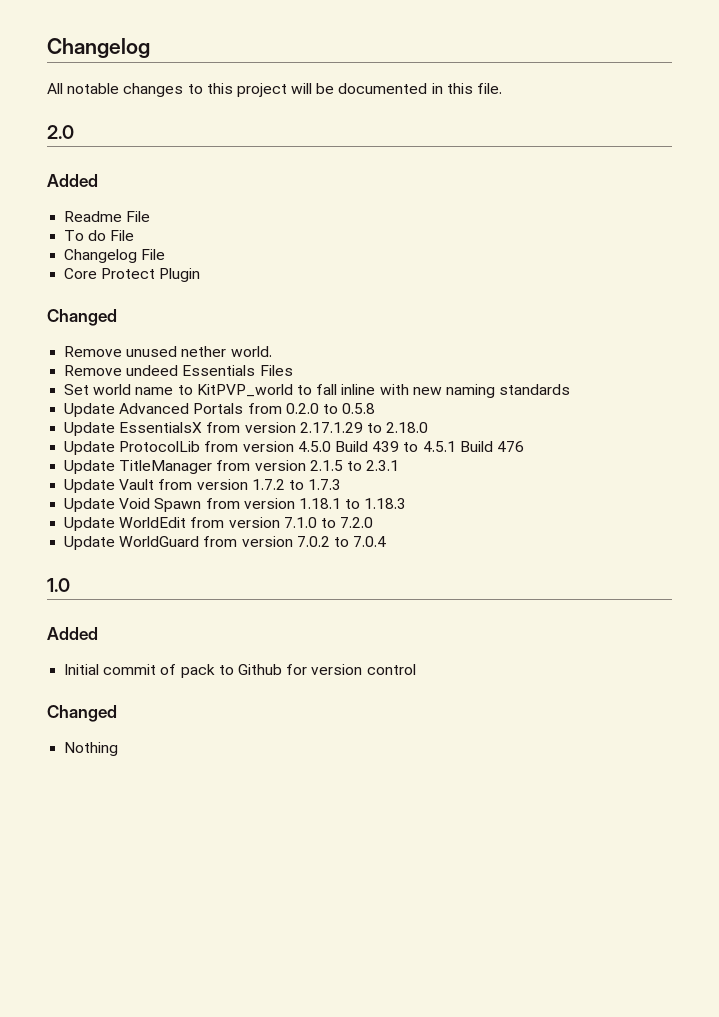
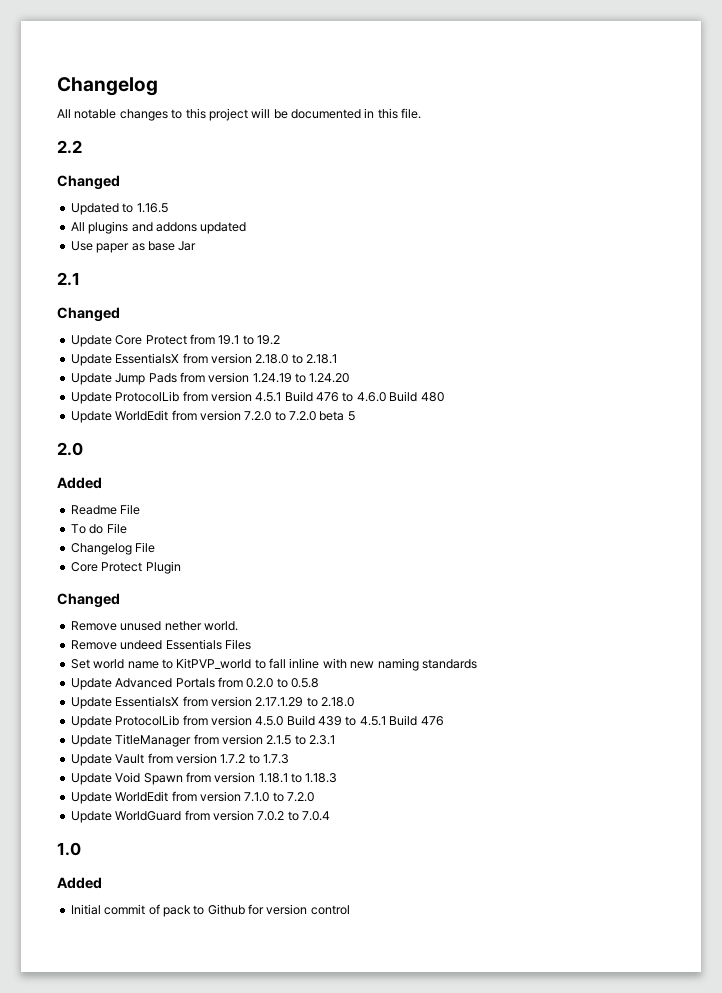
+ 2.2
+ Changed
+ Updated to 1.16.5
+ All plugins and addons updated
+ Use paper as base Jar
+ 2.1
+ Changed
+ Update Core Protect from 19.1 to 19.2
+ Update EssentialsX from version 2.18.0 to 2.18.1
+ Update Jump Pads from version 1.24.19 to 1.24.20
+ Update ProtocolLib from version 4.5.1 Build 476 to 4.6.0 Build 480
+ Update WorldEdit from version 7.2.0 to 7.2.0 beta 5
  Initial commit of pack to Github for version control
- Changed
- Nothing

